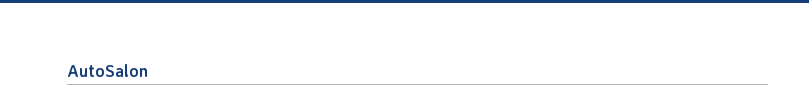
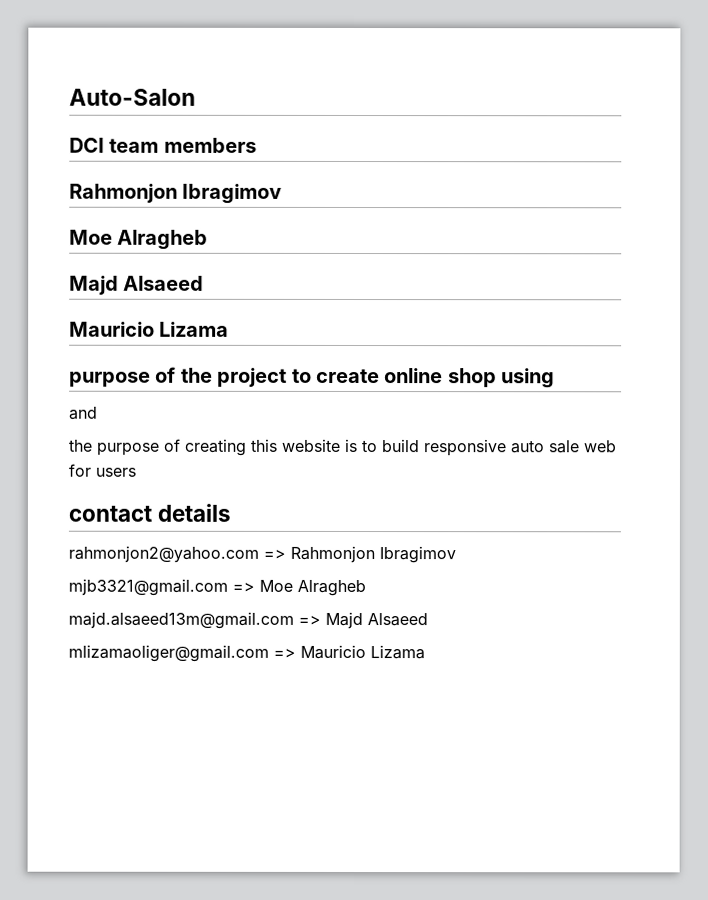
- AutoSalon
+ Auto-Salon
+ DCI team members
+ Rahmonjon Ibragimov
+ Moe Alragheb
+ Majd Alsaeed
+ Mauricio Lizama
+ purpose of the project to create online shop using
+ and
+ the purpose of creating this website is to build responsive auto sale web for users
+ contact details
+ rahmonjon2@yahoo.com => Rahmonjon Ibragimov
+ mjb3321@gmail.com => Moe Alragheb
+ majd.alsaeed13m@gmail.com => Majd Alsaeed
+ mlizamaoliger@gmail.com => Mauricio Lizama

